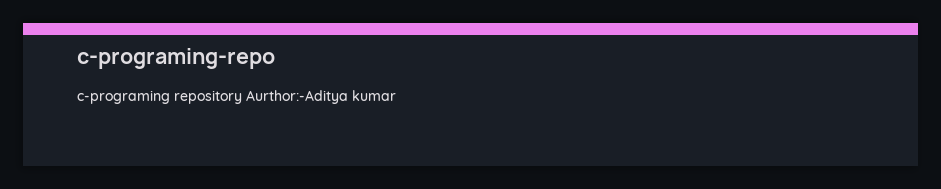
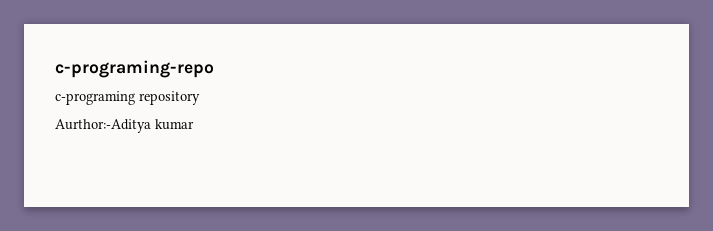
- c-programing repository Aurthor:-Aditya kumar
+ c-programing repository
+ Aurthor:-Aditya kumar

